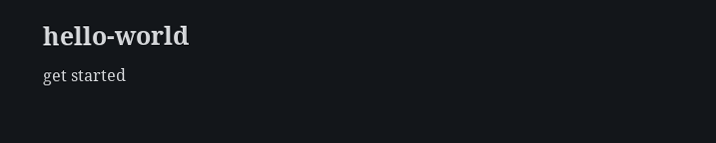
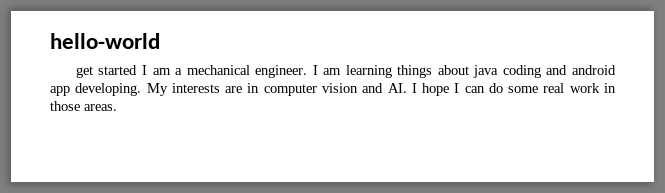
- get started
+ get started I am a mechanical engineer. I am learning things about java coding and android app developing. My interests are in computer vision and AI. I hope I can do some real work in those areas.

